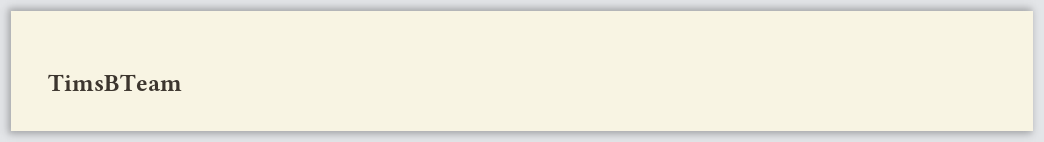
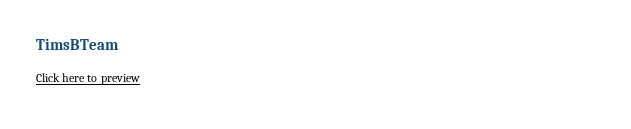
+ Click here to preview

